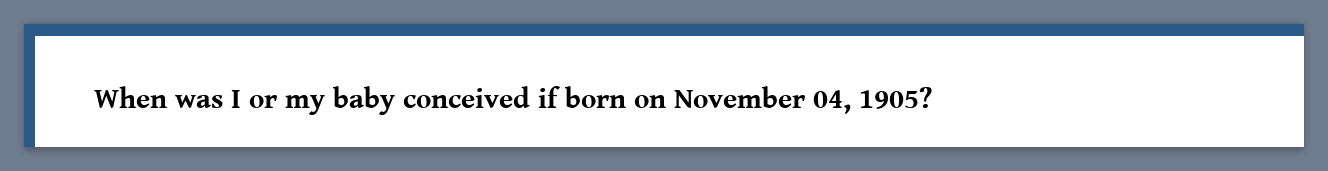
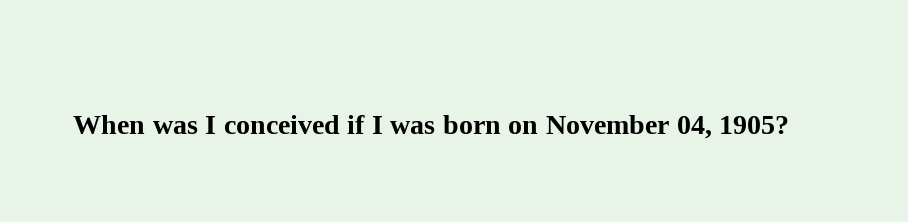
- When was I or my baby conceived if born on November 04, 1905?
+ When was I conceived if I was born on November 04, 1905?

